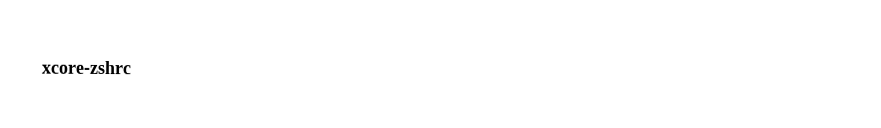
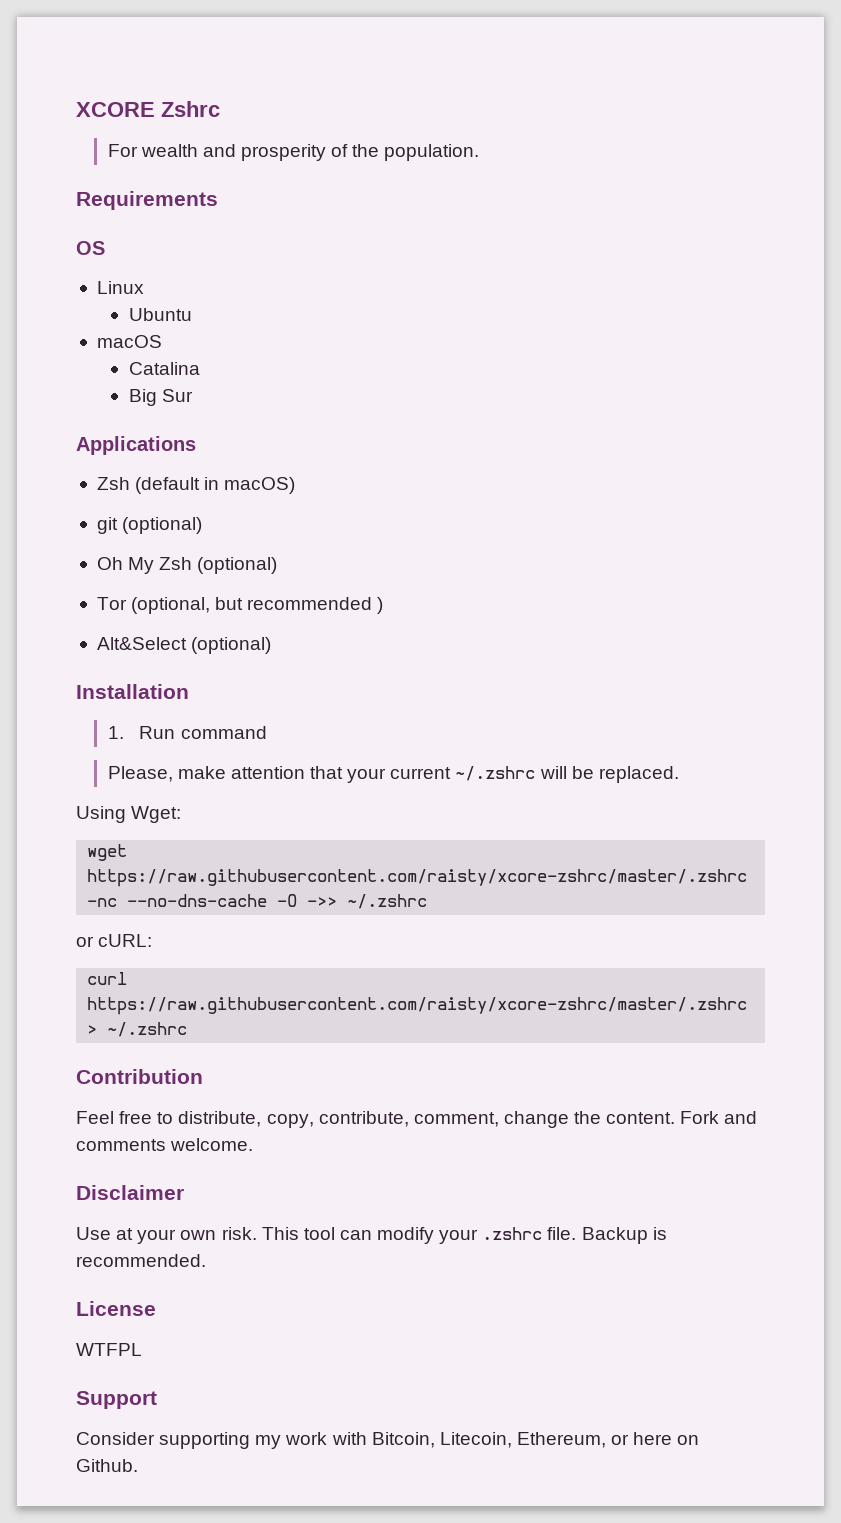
- xcore-zshrc
+ XCORE Zshrc
+ For wealth and prosperity of the population.
+ Requirements
+ OS
+ Linux
+ Ubuntu
+ macOS
+ Catalina
+ Big Sur
+ Applications
+ Zsh (default in macOS)
+ git (optional)
+ Oh My Zsh (optional)
+ Tor (optional, but recommended )
+ Alt&Select (optional)
+ Installation
+ 1. Run command
+ Please, make attention that your current ~/.zshrc will be replaced.
+ Using Wget:
+ wget https://raw.githubusercontent.com/raisty/xcore-zshrc/master/.zshrc -nc --no-dns-cache -O ->> ~/.zshrc
+ or cURL:
+ curl https://raw.githubusercontent.com/raisty/xcore-zshrc/master/.zshrc > ~/.zshrc
+ Contribution
+ Feel free to distribute, copy, contribute, comment, change the content. Fork and comments welcome.
+ Disclaimer
+ Use at your own risk. This tool can modify your .zshrc file. Backup is recommended.
+ License
+ WTFPL
+ Support
+ Consider supporting my work with Bitcoin, Litecoin, Ethereum, or here on Github.

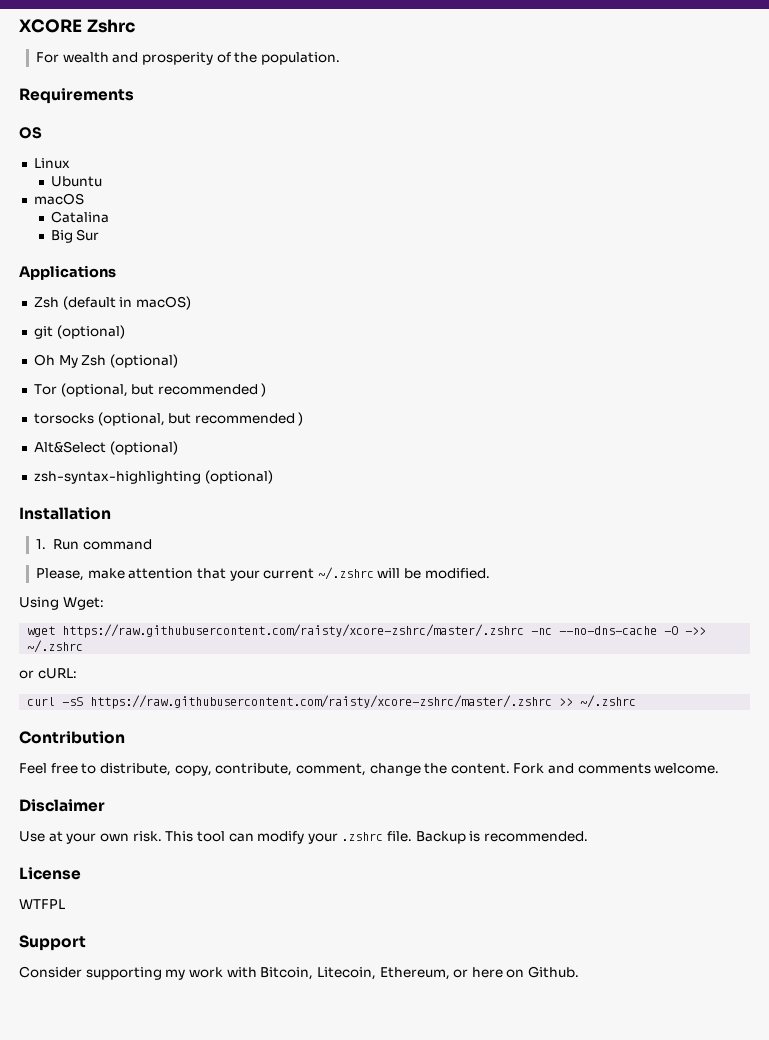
+ torsocks (optional, but recommended )
+ zsh-syntax-highlighting (optional)
- Please, make attention that your current ~/.zshrc will be replaced.
+ Please, make attention that your current ~/.zshrc will be modified.
- curl https://raw.githubusercontent.com/raisty/xcore-zshrc/master/.zshrc > ~/.zshrc
+ curl -sS https://raw.githubusercontent.com/raisty/xcore-zshrc/master/.zshrc >> ~/.zshrc

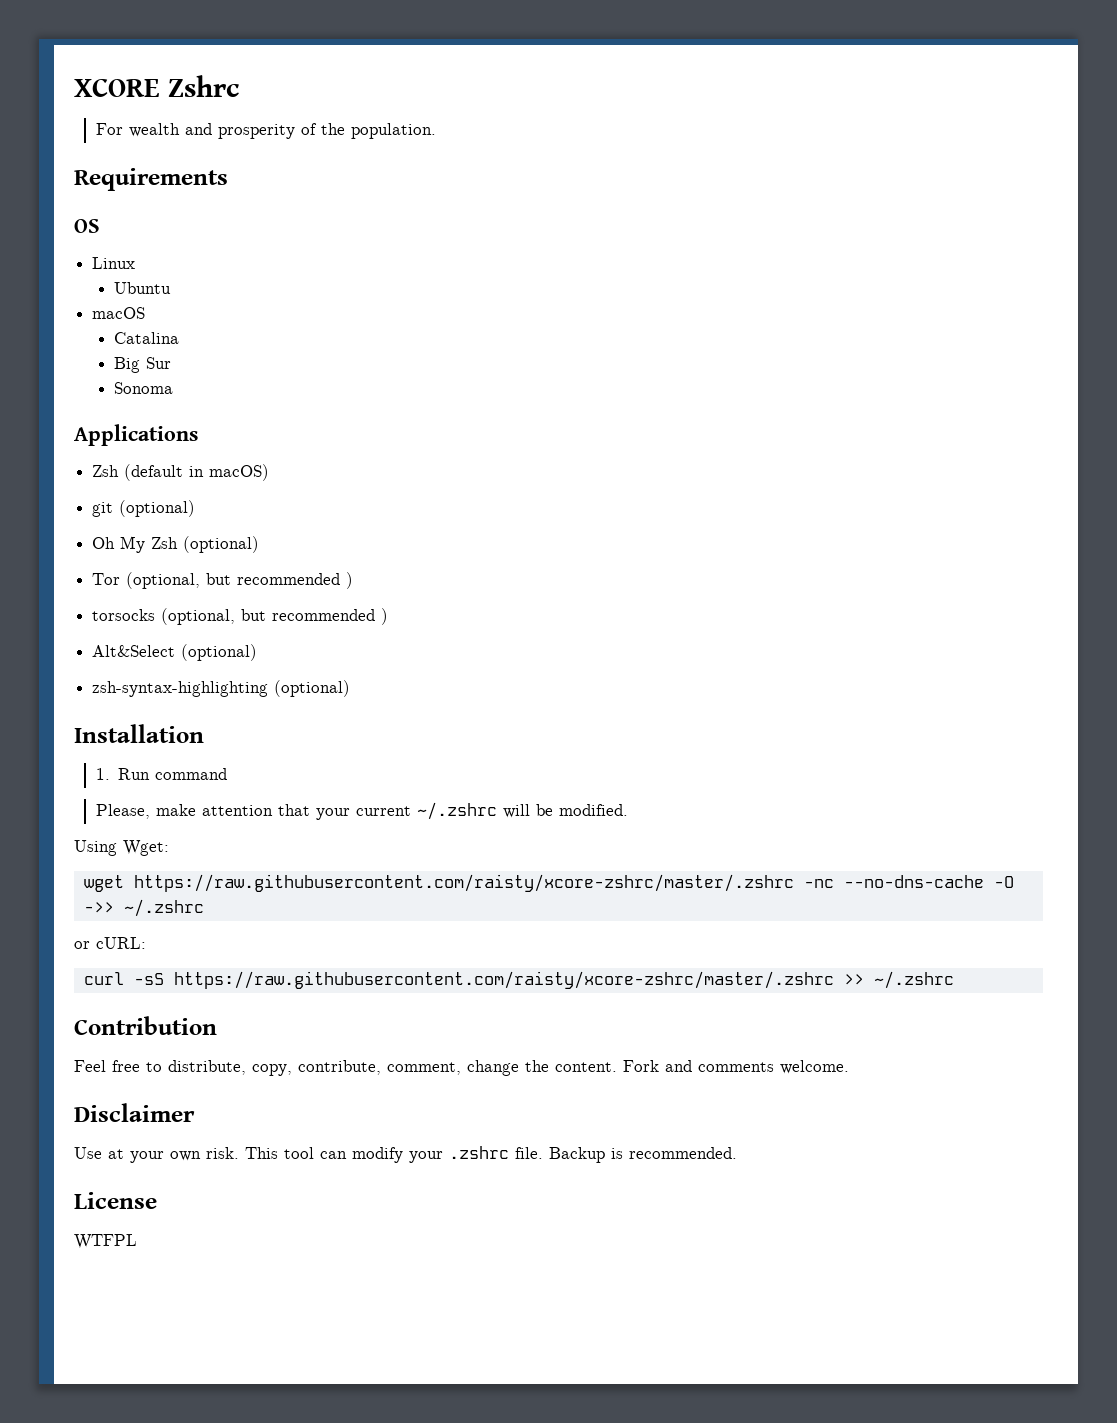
+ Sonoma
- Support
- Consider supporting my work with Bitcoin, Litecoin, Ethereum, or here on Github.

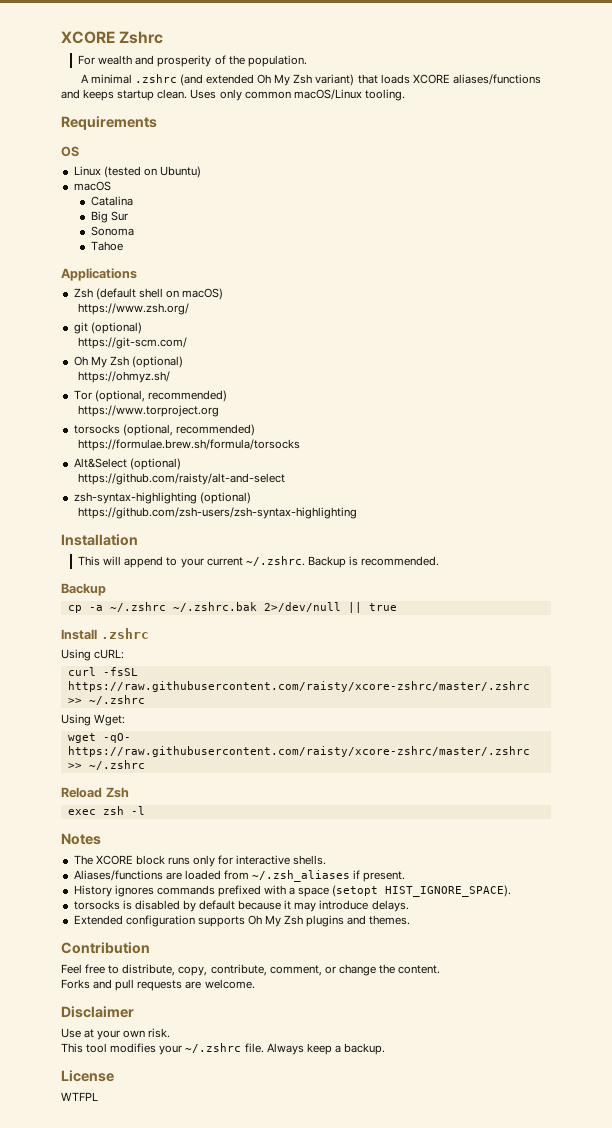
+ A minimal .zshrc (and extended Oh My Zsh variant) that loads XCORE aliases/functions and keeps startup clean. Uses only common macOS/Linux tooling.
- Linux
- Ubuntu
+ Linux (tested on Ubuntu)
+ Tahoe
- Zsh (default in macOS)
+ Zsh (default shell on macOS)
+ https://www.zsh.org/
+ https://git-scm.com/
+ https://ohmyz.sh/
- Tor (optional, but recommended )
+ Tor (optional, recommended)
+ https://www.torproject.org
- torsocks (optional, but recommended )
+ torsocks (optional, recommended)
+ https://formulae.brew.sh/formula/torsocks
+ https://github.com/raisty/alt-and-select
+ https://github.com/zsh-users/zsh-syntax-highlighting
- 1. Run command
- Please, make attention that your current ~/.zshrc will be modified.
+ This will append to your current ~/.zshrc. Backup is recommended.
+ Backup
+ cp -a ~/.zshrc ~/.zshrc.bak 2>/dev/null || true
+ Install .zshrc
+ Using cURL:
+ curl -fsSL https://raw.githubusercontent.com/raisty/xcore-zshrc/master/.zshrc >> ~/.zshrc
  Using Wget:
- wget https://raw.githubusercontent.com/raisty/xcore-zshrc/master/.zshrc -nc --no-dns-cache -O ->> ~/.zshrc
- or cURL:
- curl -sS https://raw.githubusercontent.com/raisty/xcore-zshrc/master/.zshrc >> ~/.zshrc
+ wget -qO- https://raw.githubusercontent.com/raisty/xcore-zshrc/master/.zshrc >> ~/.zshrc
+ Reload Zsh
+ exec zsh -l
+ Notes
+ The XCORE block runs only for interactive shells.
+ Aliases/functions are loaded from ~/.zsh_aliases if present.
+ History ignores commands prefixed with a space (setopt HIST_IGNORE_SPACE).
+ torsocks is disabled by default because it may introduce delays.
+ Extended configuration supports Oh My Zsh plugins and themes.
- Feel free to distribute, copy, contribute, comment, change the content. Fork and comments welcome.
+ Feel free to distribute, copy, contribute, comment, or change the content.
+ Forks and pull requests are welcome.
- Use at your own risk. This tool can modify your .zshrc file. Backup is recommended.
+ Use at your own risk.
+ This tool modifies your ~/.zshrc file. Always keep a backup.

